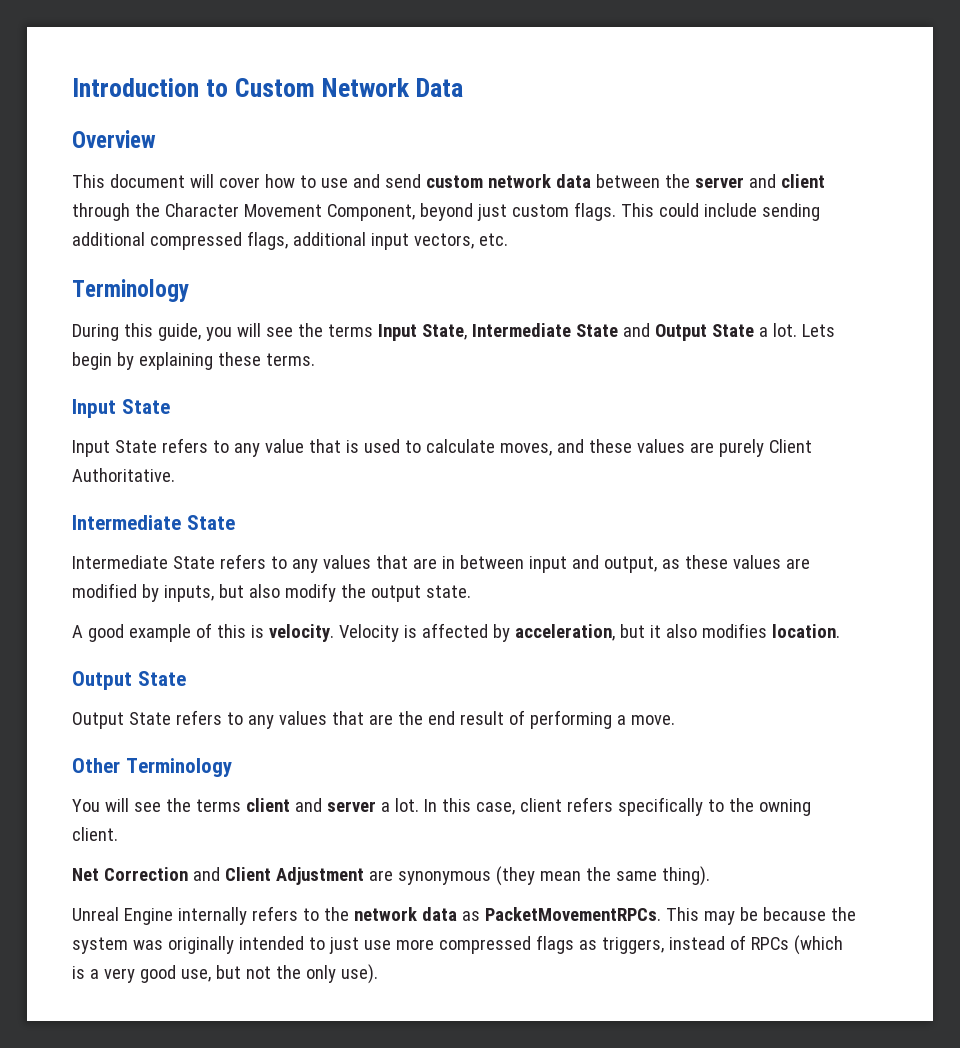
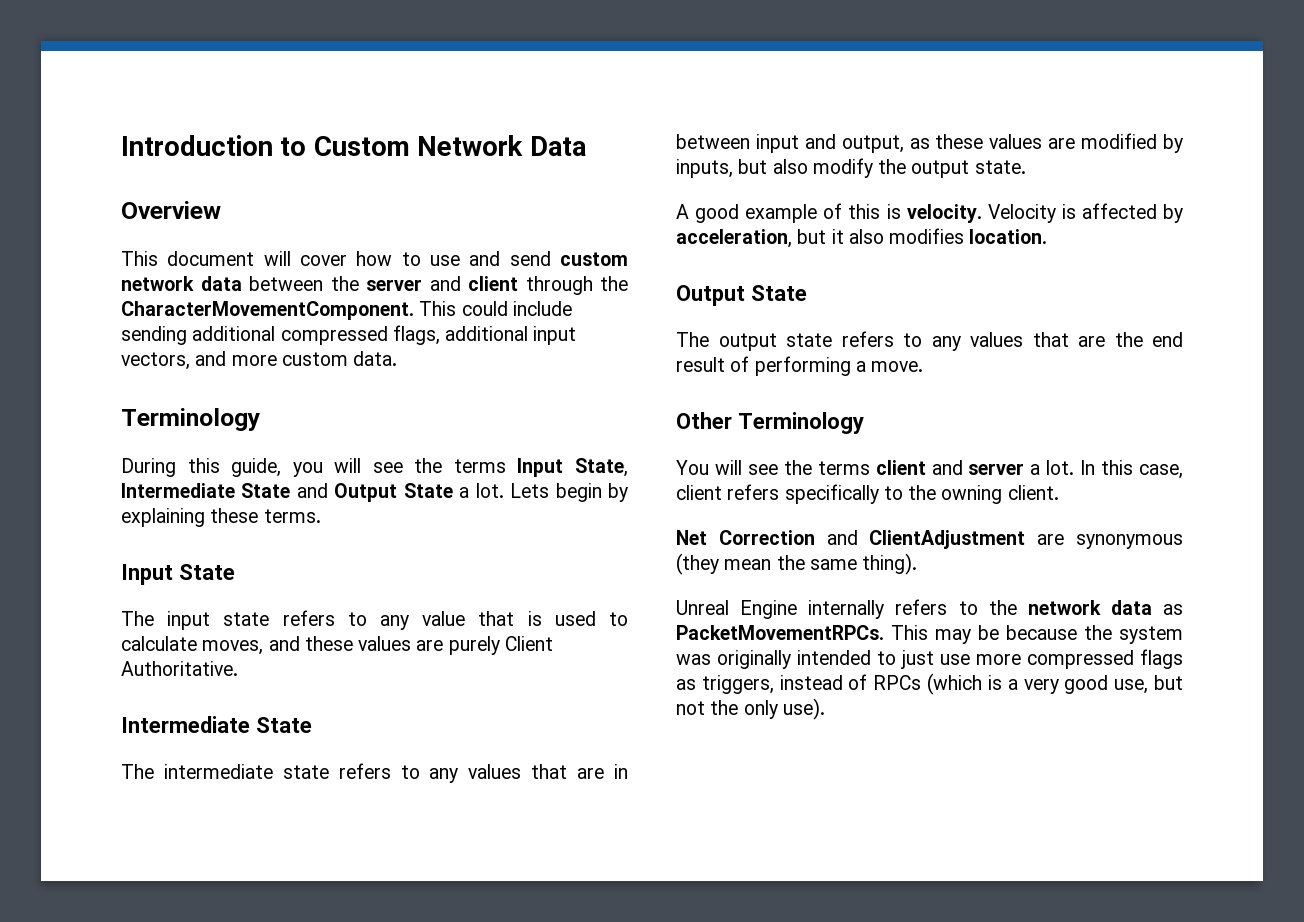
- This document will cover how to use and send custom network data between the server and client through the Character Movement Component, beyond just custom flags.
+ This document will cover how to use and send custom network data between the server and client through the CharacterMovementComponent.
- This could include sending additional compressed flags, additional input vectors, etc.
+ This could include sending additional compressed flags, additional input vectors, and more custom data.
- Input State refers to any value that is used to calculate moves, and these values are purely Client Authoritative.
+ The input state refers to any value that is used to calculate moves, and these values are purely Client Authoritative.
- Intermediate State refers to any values that are in between input and output, as these values are modified by inputs, but also modify the output state.
+ The intermediate state refers to any values that are in between input and output, as these values are modified by inputs, but also modify the output state.
- Output State refers to any values that are the end result of performing a move.
+ The output state refers to any values that are the end result of performing a move.
- Net Correction and Client Adjustment are synonymous (they mean the same thing).
+ Net Correction and ClientAdjustment are synonymous (they mean the same thing).

